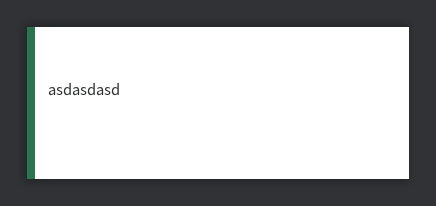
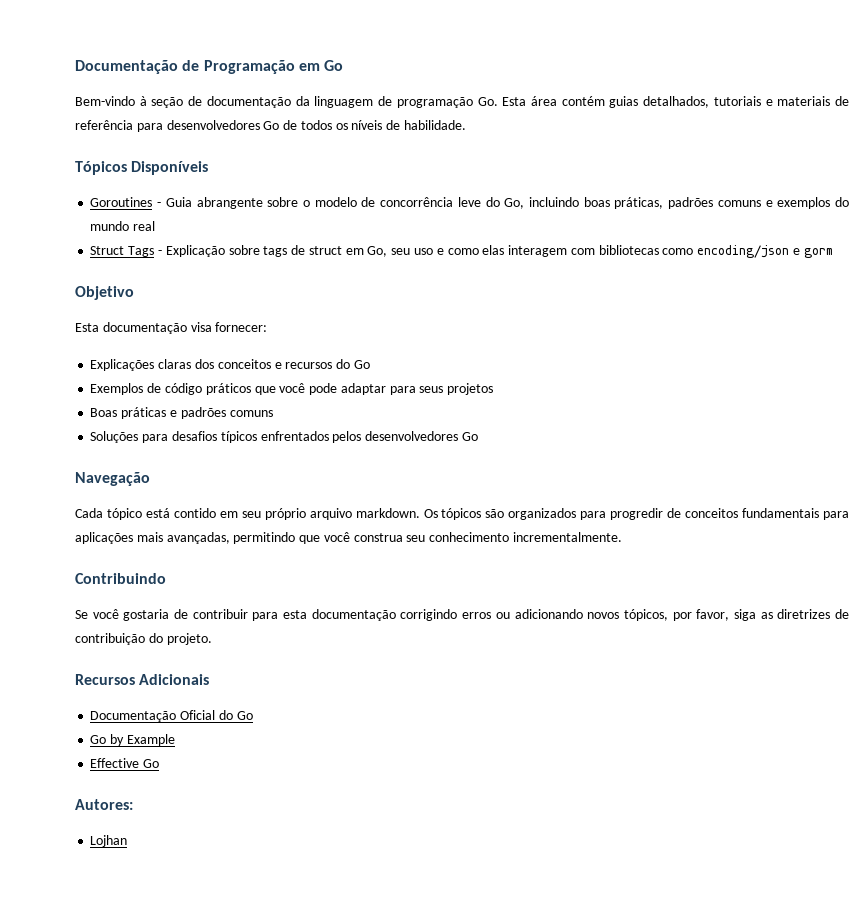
- asdasdasd
+ Documentação de Programação em Go
+ Bem-vindo à seção de documentação da linguagem de programação Go. Esta área contém guias detalhados, tutoriais e materiais de referência para desenvolvedores Go de todos os níveis de habilidade.
+ Tópicos Disponíveis
+ Goroutines - Guia abrangente sobre o modelo de concorrência leve do Go, incluindo boas práticas, padrões comuns e exemplos do mundo real
+ Struct Tags - Explicação sobre tags de struct em Go, seu uso e como elas interagem com bibliotecas como encoding/json e gorm
+ Objetivo
+ Esta documentação visa fornecer:
+ Explicações claras dos conceitos e recursos do Go
+ Exemplos de código práticos que você pode adaptar para seus projetos
+ Boas práticas e padrões comuns
+ Soluções para desafios típicos enfrentados pelos desenvolvedores Go
+ Navegação
+ Cada tópico está contido em seu próprio arquivo markdown. Os tópicos são organizados para progredir de conceitos fundamentais para aplicações mais avançadas, permitindo que você construa seu conhecimento incrementalmente.
+ Contribuindo
+ Se você gostaria de contribuir para esta documentação corrigindo erros ou adicionando novos tópicos, por favor, siga as diretrizes de contribuição do projeto.
+ Recursos Adicionais
+ Documentação Oficial do Go
+ Go by Example
+ Effective Go
+ Autores:
+ Lojhan

